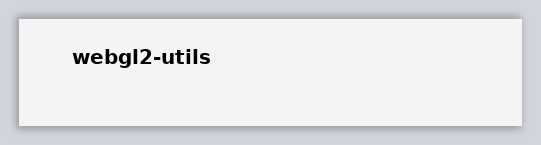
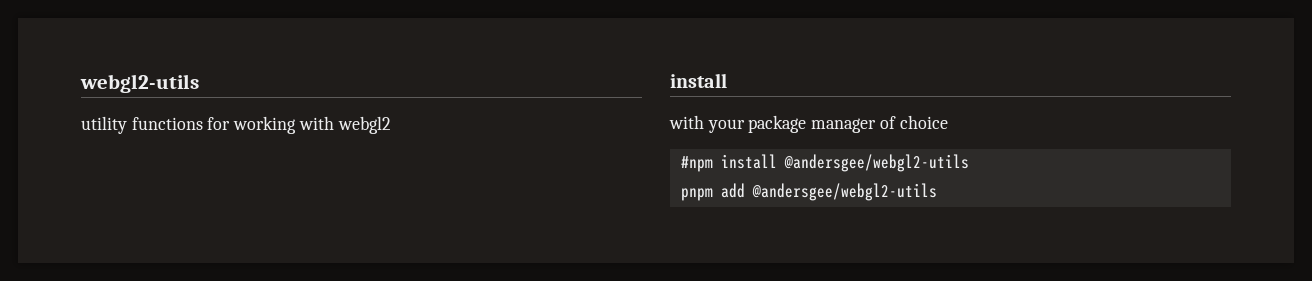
+ utility functions for working with webgl2
+ install
+ with your package manager of choice
+ #npm install @andersgee/webgl2-utils
+ pnpm add @andersgee/webgl2-utils

